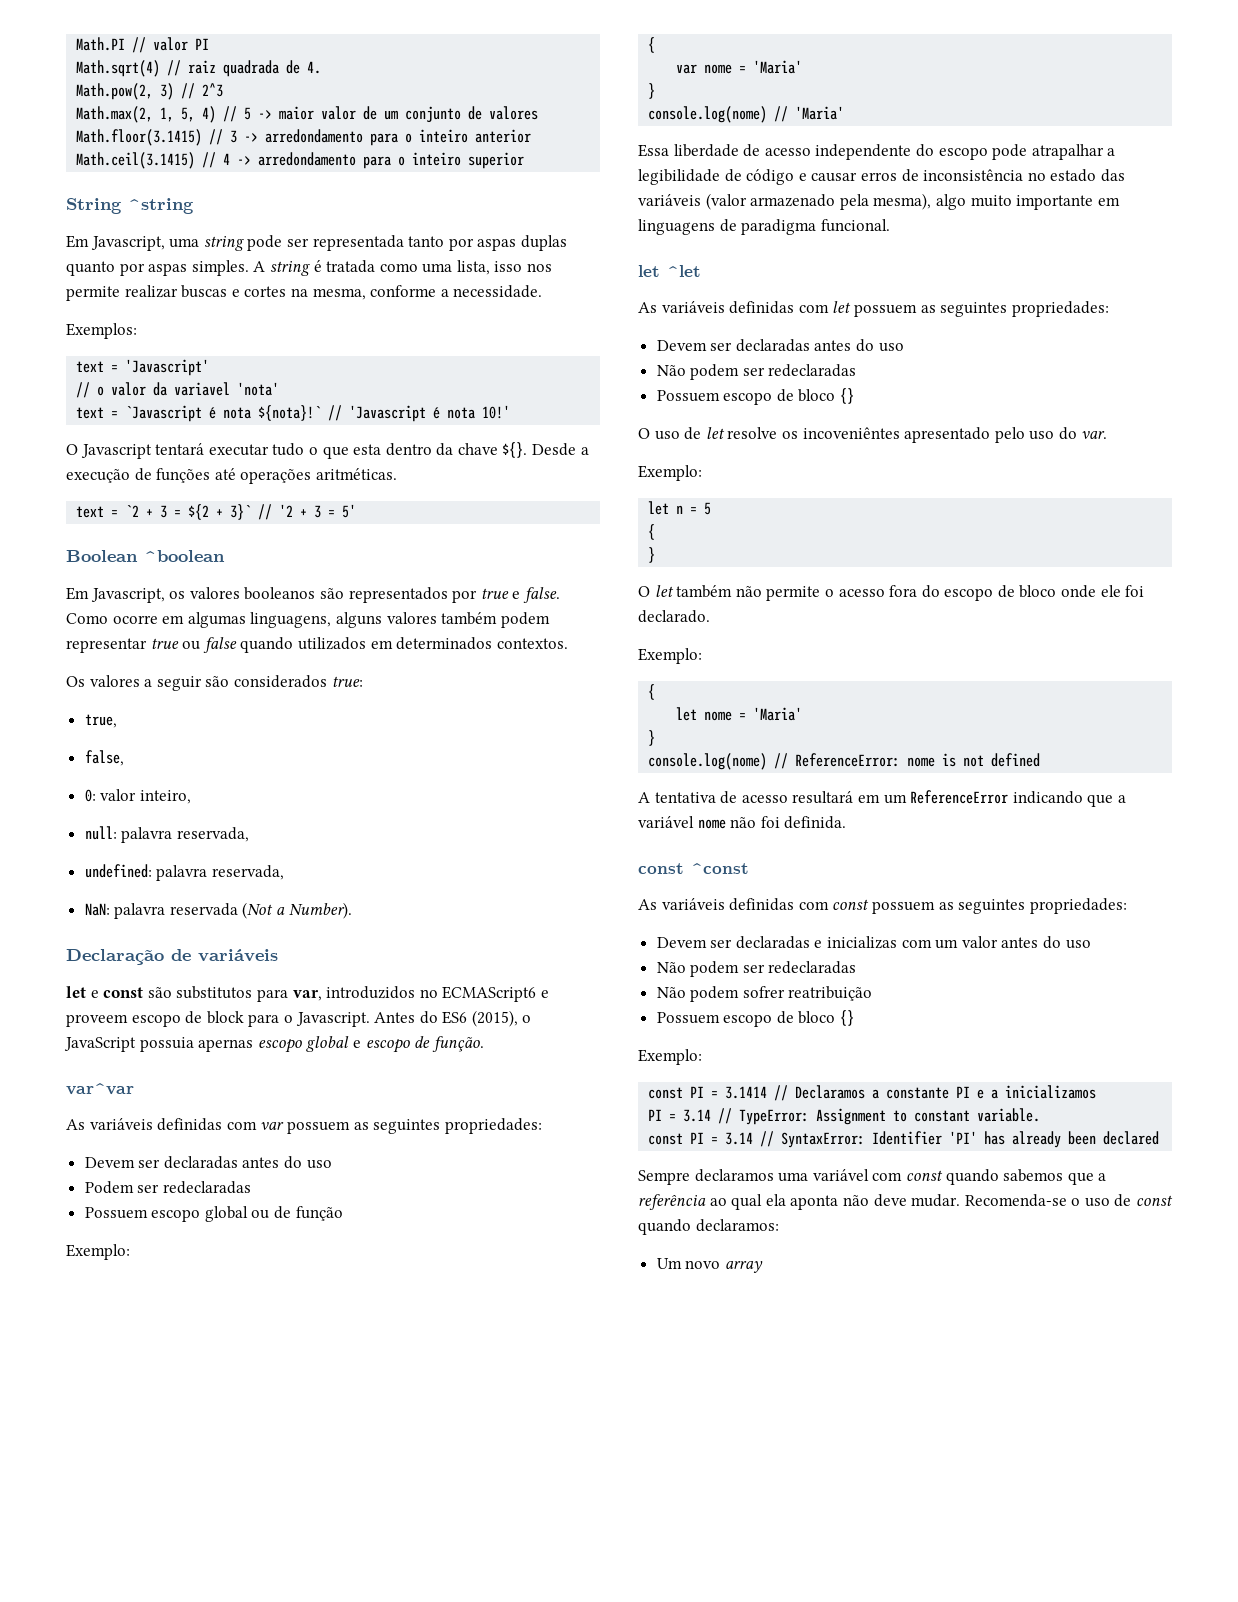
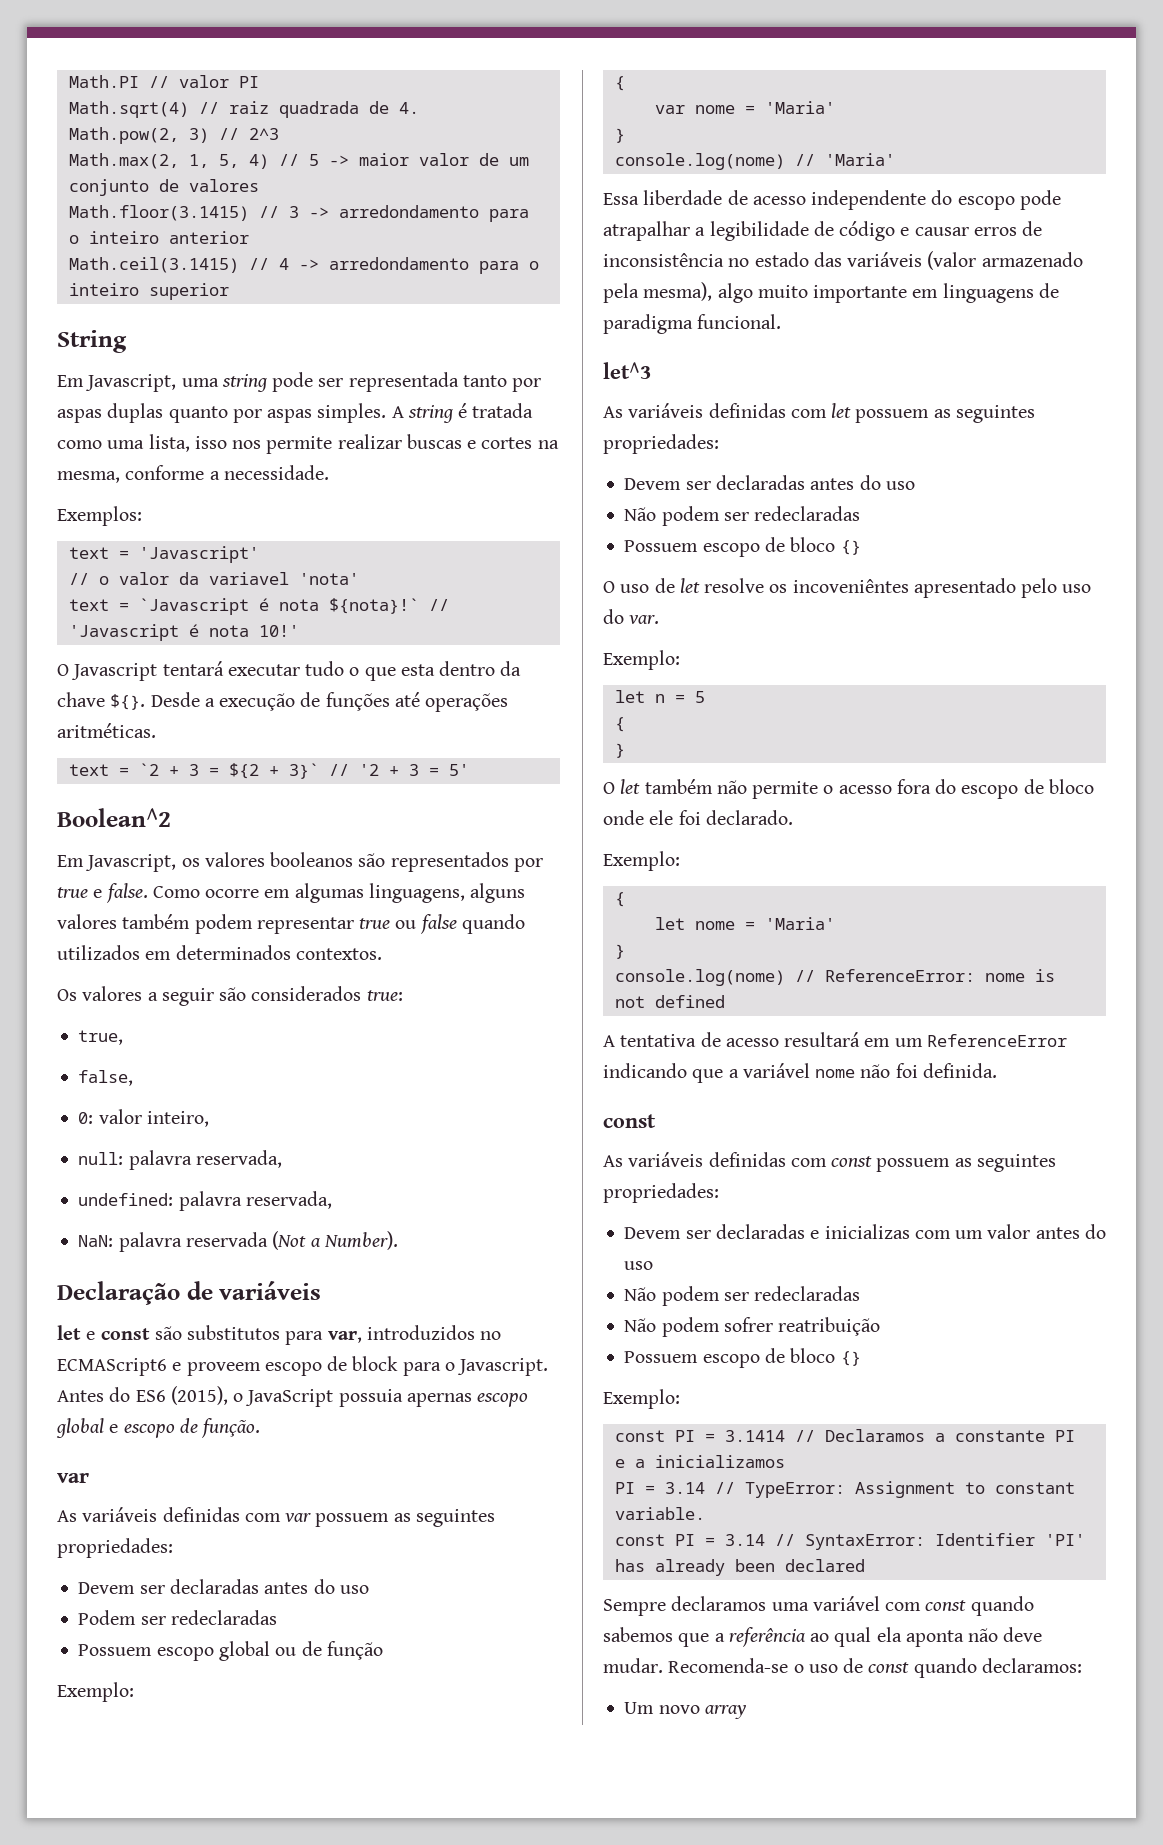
- String ^string
+ String
- Boolean ^boolean
+ Boolean^2
  Antes do ES6 (2015), o JavaScript possuia apernas escopo global e escopo de função.
- var^var
+ var
- let ^let
+ let^3
  A tentativa de acesso resultará em um ReferenceError indicando que a variável nome não foi definida.
- const ^const
+ const

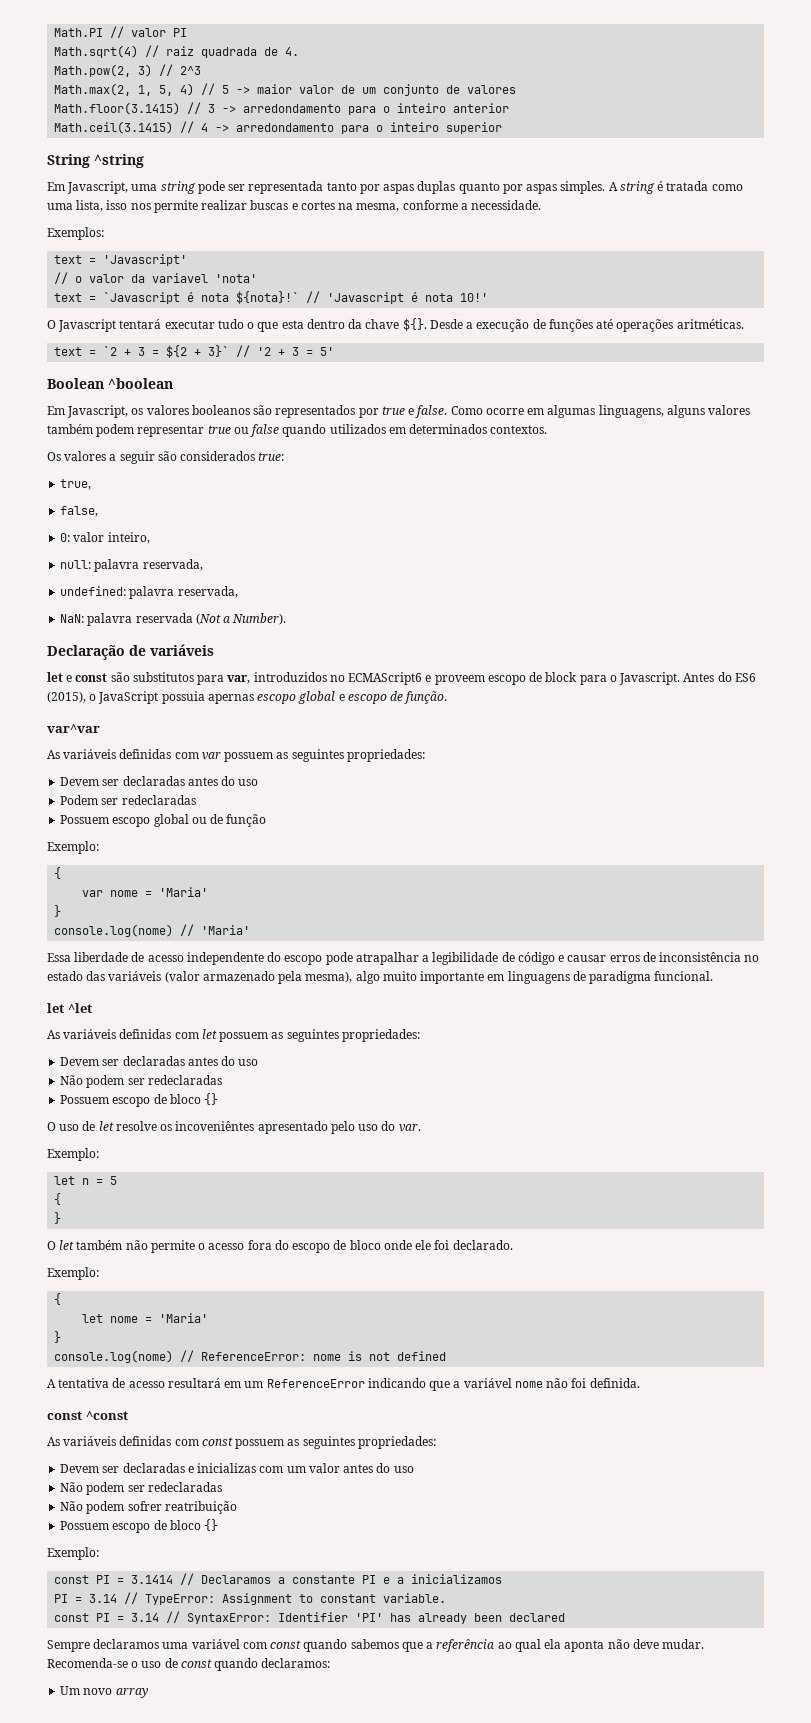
- String
+ String ^string
- Boolean^2
+ Boolean ^boolean
  Antes do ES6 (2015), o JavaScript possuia apernas escopo global e escopo de função.
- var
+ var^var
- let^3
+ let ^let
  A tentativa de acesso resultará em um ReferenceError indicando que a variável nome não foi definida.
- const
+ const ^const

